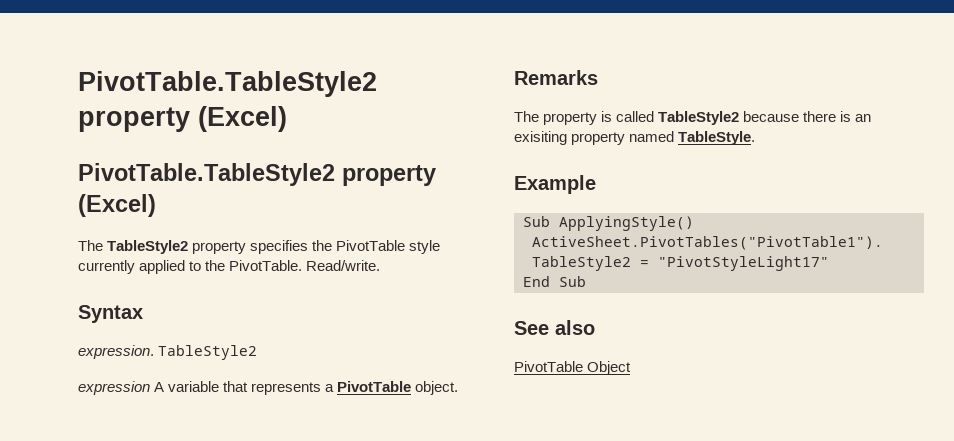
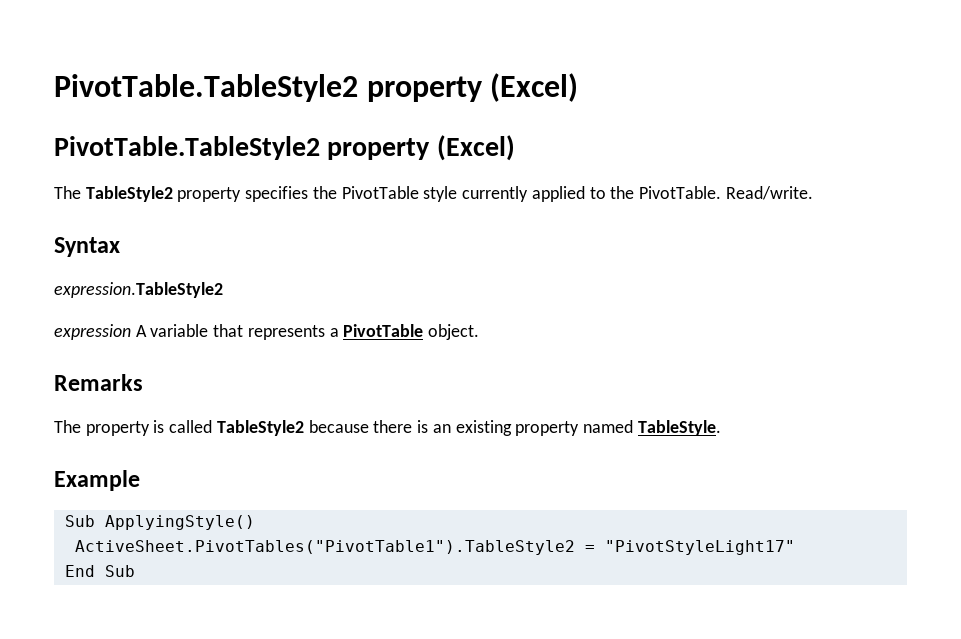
- expression. TableStyle2
+ expression.TableStyle2
- The property is called TableStyle2 because there is an exisiting property named TableStyle.
+ The property is called TableStyle2 because there is an existing property named TableStyle.
- See also
- PivotTable Object

